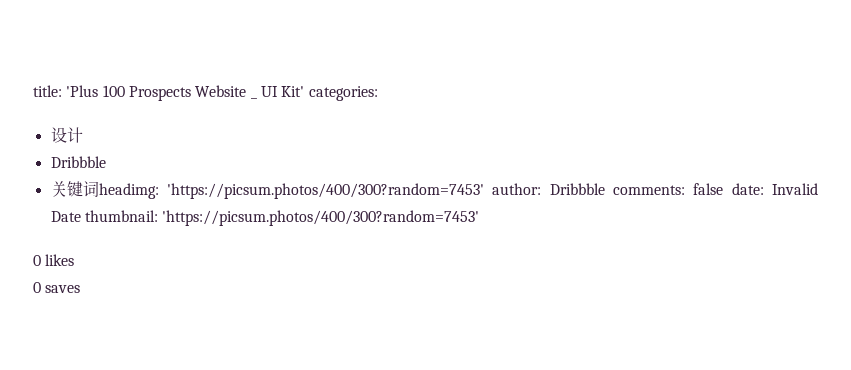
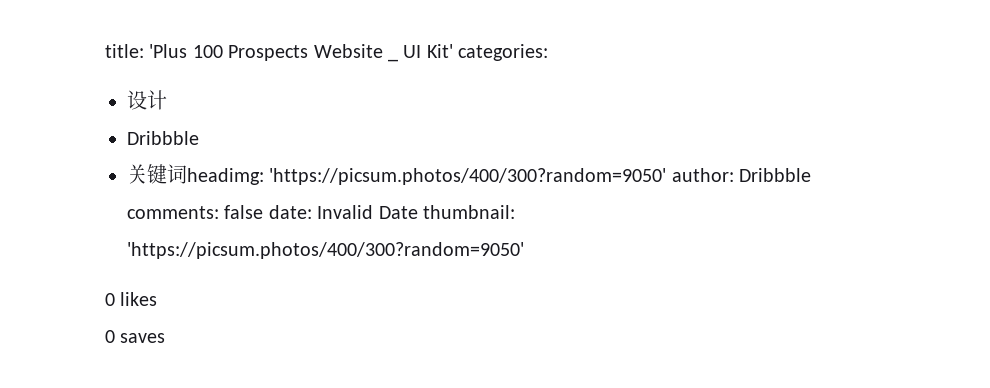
- 关键词headimg: 'https://picsum.photos/400/300?random=7453' author: Dribbble comments: false date: Invalid Date thumbnail: 'https://picsum.photos/400/300?random=7453'
+ 关键词headimg: 'https://picsum.photos/400/300?random=9050' author: Dribbble comments: false date: Invalid Date thumbnail: 'https://picsum.photos/400/300?random=9050'

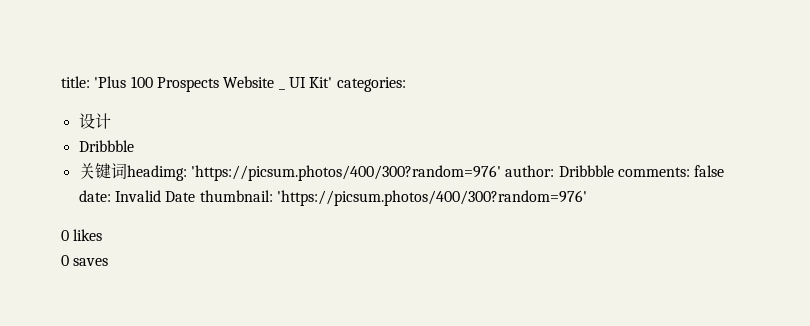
- 关键词headimg: 'https://picsum.photos/400/300?random=9050' author: Dribbble comments: false date: Invalid Date thumbnail: 'https://picsum.photos/400/300?random=9050'
+ 关键词headimg: 'https://picsum.photos/400/300?random=976' author: Dribbble comments: false date: Invalid Date thumbnail: 'https://picsum.photos/400/300?random=976'

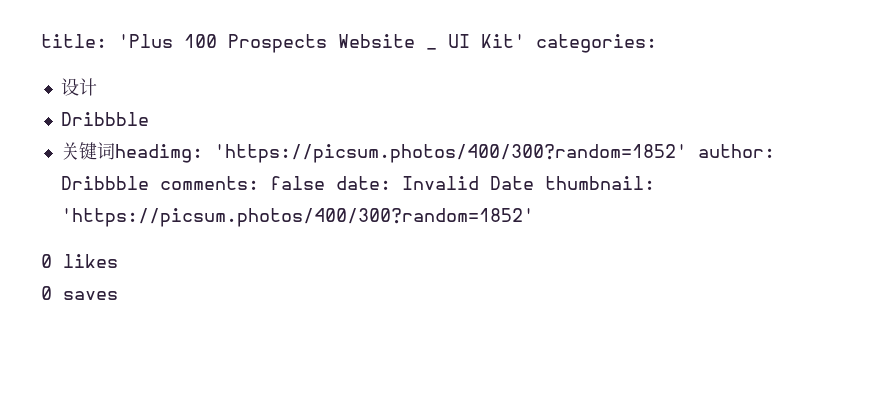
- 关键词headimg: 'https://picsum.photos/400/300?random=976' author: Dribbble comments: false date: Invalid Date thumbnail: 'https://picsum.photos/400/300?random=976'
+ 关键词headimg: 'https://picsum.photos/400/300?random=1852' author: Dribbble comments: false date: Invalid Date thumbnail: 'https://picsum.photos/400/300?random=1852'

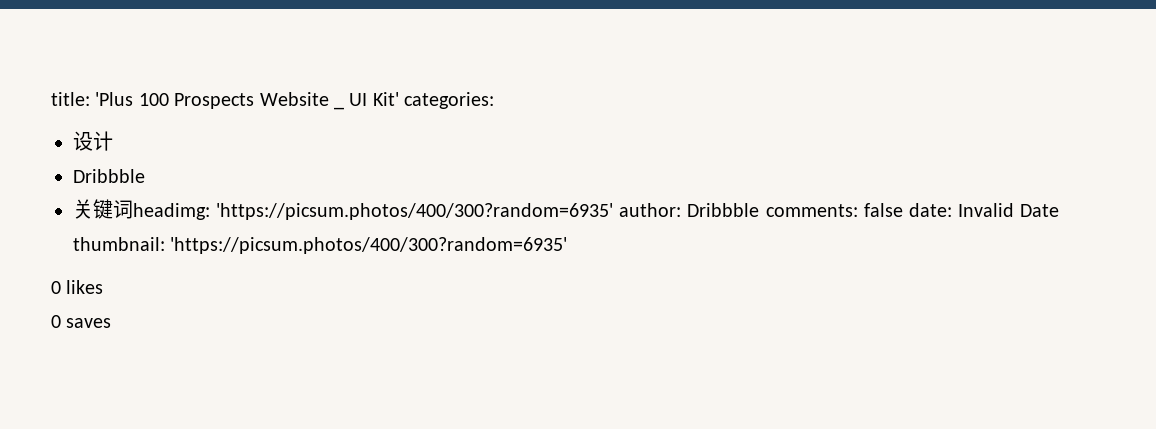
- 关键词headimg: 'https://picsum.photos/400/300?random=1852' author: Dribbble comments: false date: Invalid Date thumbnail: 'https://picsum.photos/400/300?random=1852'
+ 关键词headimg: 'https://picsum.photos/400/300?random=6935' author: Dribbble comments: false date: Invalid Date thumbnail: 'https://picsum.photos/400/300?random=6935'

